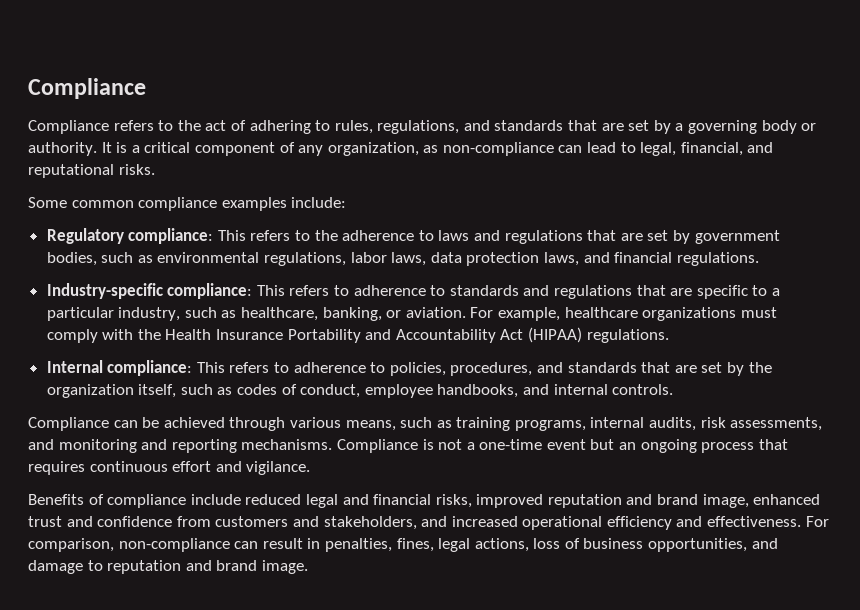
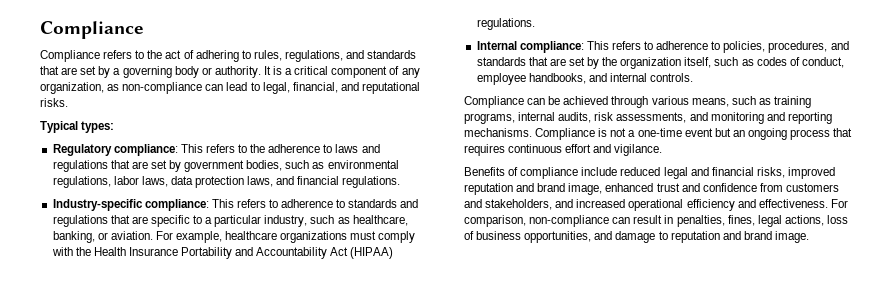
- Some common compliance examples include:
+ Typical types:

